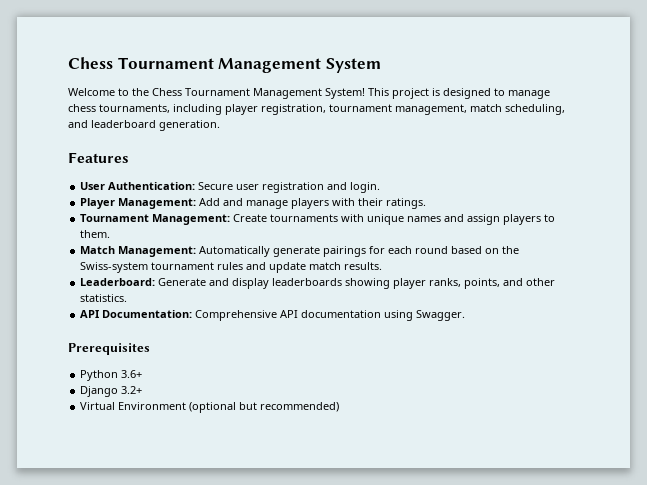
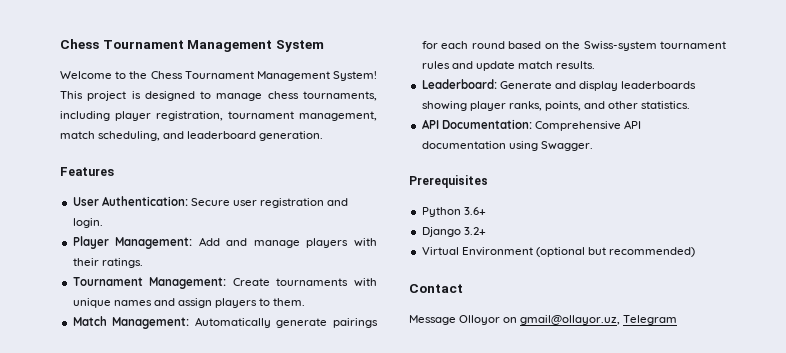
+ Contact
+ Message Olloyor on gmail@ollayor.uz, Telegram

